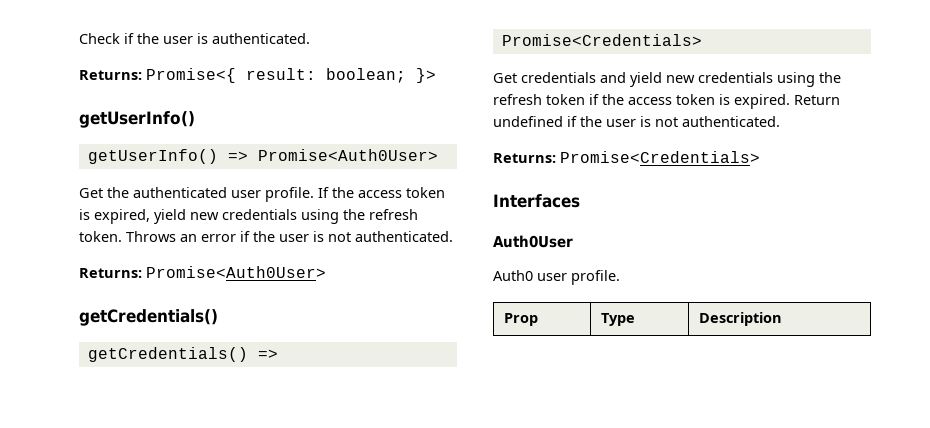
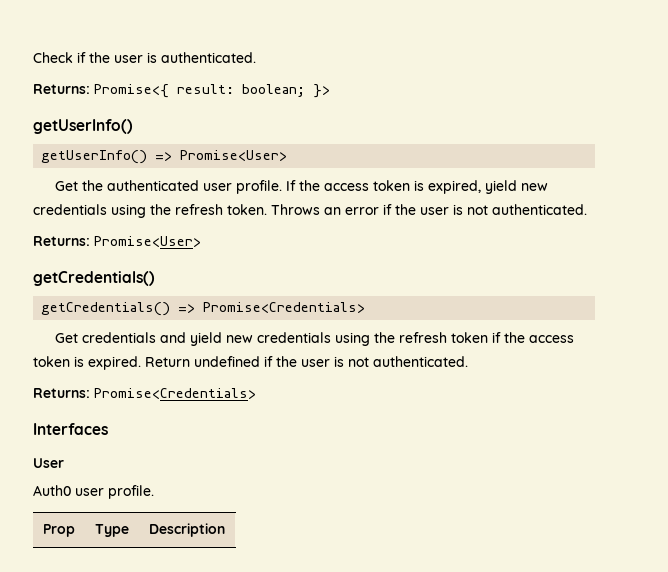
- getUserInfo() => Promise<Auth0User>
+ getUserInfo() => Promise<User>
- Returns: Promise<Auth0User>
+ Returns: Promise<User>
- Auth0User
+ User

